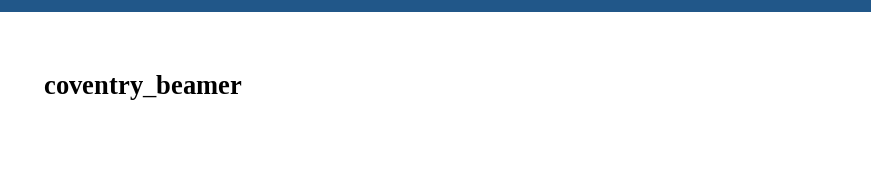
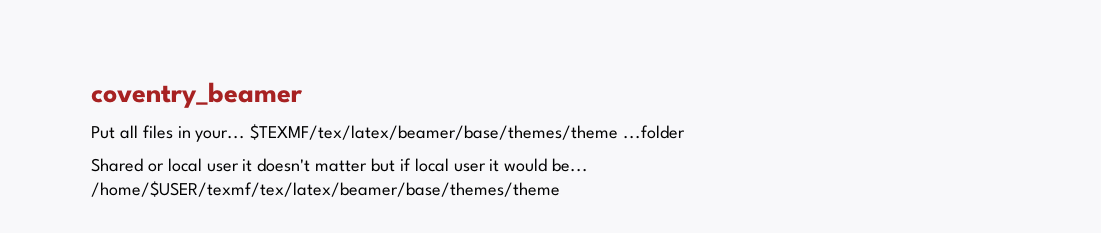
+ Put all files in your... $TEXMF/tex/latex/beamer/base/themes/theme ...folder
+ Shared or local user it doesn't matter but if local user it would be... /home/$USER/texmf/tex/latex/beamer/base/themes/theme

